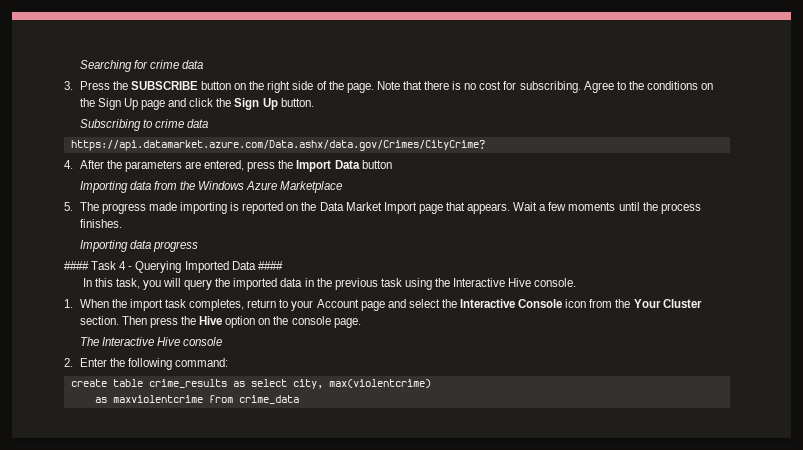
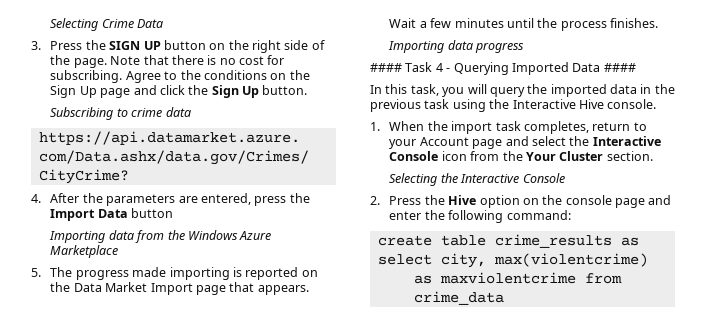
- Searching for crime data
+ Selecting Crime Data
- 3. Press the SUBSCRIBE button on the right side of the page.
+ 3. Press the SIGN UP button on the right side of the page.
- Wait a few moments until the process finishes.
+ Wait a few minutes until the process finishes.
- 1. When the import task completes, return to your Account page and select the Interactive Console icon from the Your Cluster section. Then press the Hive option on the console page.
- The Interactive Hive console
- 2. Enter the following command:
+ 1. When the import task completes, return to your Account page and select the Interactive Console icon from the Your Cluster section.
+ Selecting the Interactive Console
+ 2. Press the Hive option on the console page and enter the following command:

